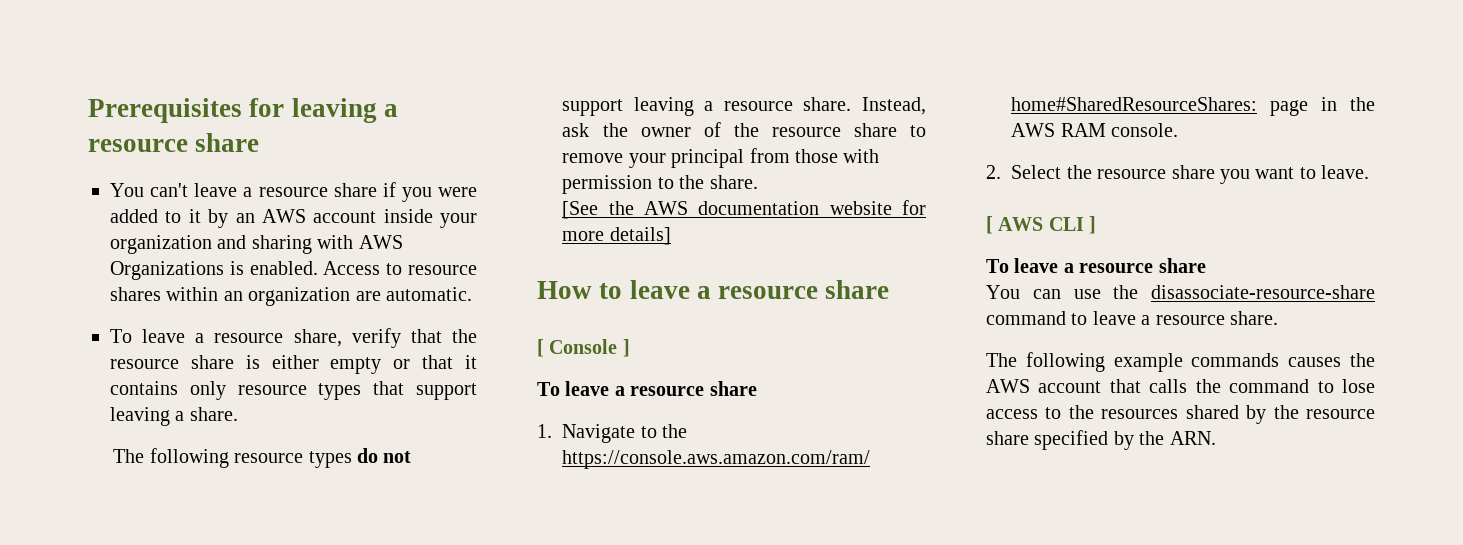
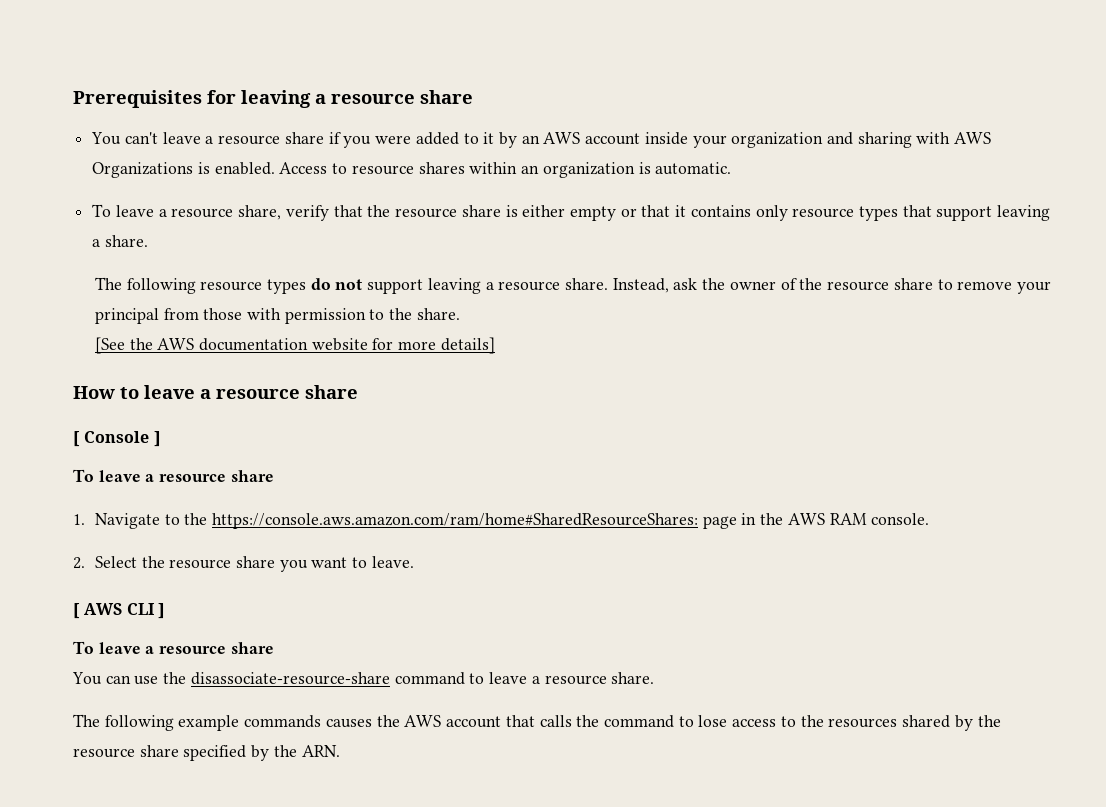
- Access to resource shares within an organization are automatic.
+ Access to resource shares within an organization is automatic.

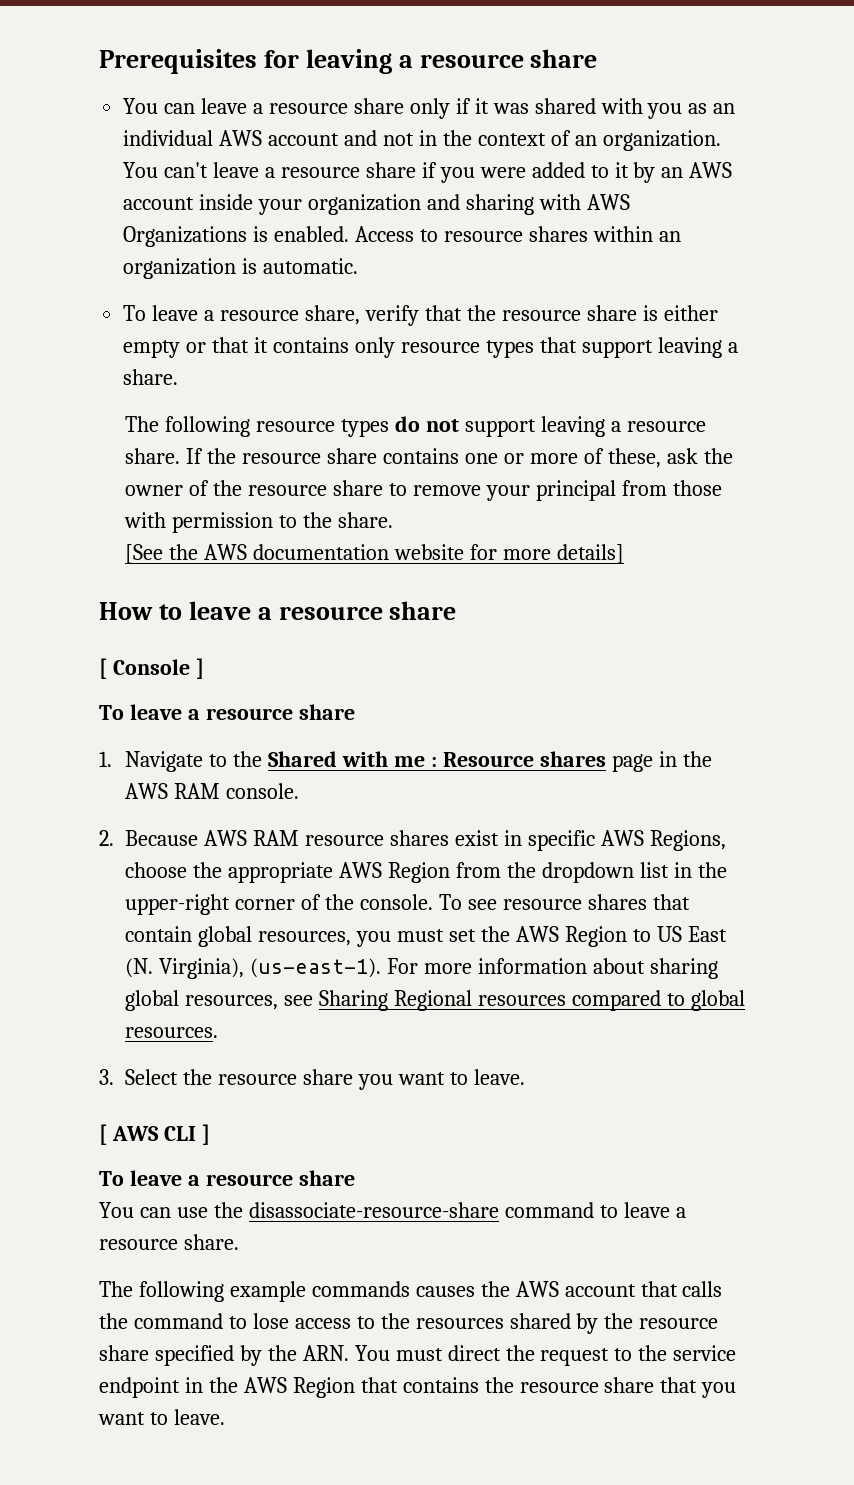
- You can't leave a resource share if you were added to it by an AWS account inside your organization and sharing with AWS Organizations is enabled.
+ You can leave a resource share only if it was shared with you as an individual AWS account and not in the context of an organization. You can't leave a resource share if you were added to it by an AWS account inside your organization and sharing with AWS Organizations is enabled.
- Instead, ask the owner of the resource share to remove your principal from those with permission to the share.
+ If the resource share contains one or more of these, ask the owner of the resource share to remove your principal from those with permission to the share.
- 1. Navigate to the https://console.aws.amazon.com/ram/home#SharedResourceShares: page in the AWS RAM console.
+ 1. Navigate to the Shared with me : Resource shares page in the AWS RAM console.
- 2. Select the resource share you want to leave.
+ 2. Because AWS RAM resource shares exist in specific AWS Regions, choose the appropriate AWS Region from the dropdown list in the upper-right corner of the console. To see resource shares that contain global resources, you must set the AWS Region to US East (N. Virginia), (us-east-1). For more information about sharing global resources, see Sharing Regional resources compared to global resources.
+ 3. Select the resource share you want to leave.
- The following example commands causes the AWS account that calls the command to lose access to the resources shared by the resource share specified by the ARN.
+ The following example commands causes the AWS account that calls the command to lose access to the resources shared by the resource share specified by the ARN. You must direct the request to the service endpoint in the AWS Region that contains the resource share that you want to leave.

